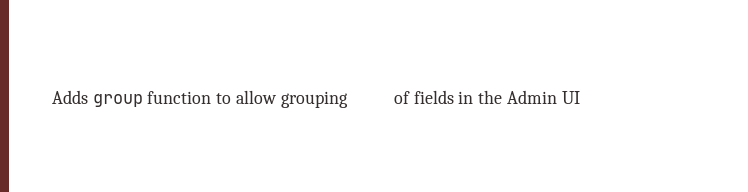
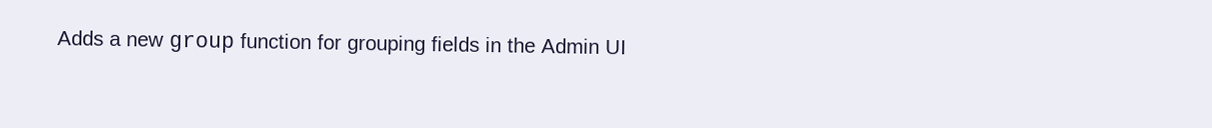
- Adds group function to allow grouping of fields in the Admin UI
+ Adds a new group function for grouping fields in the Admin UI

